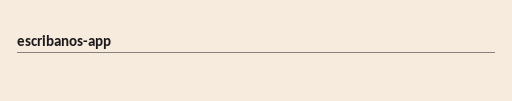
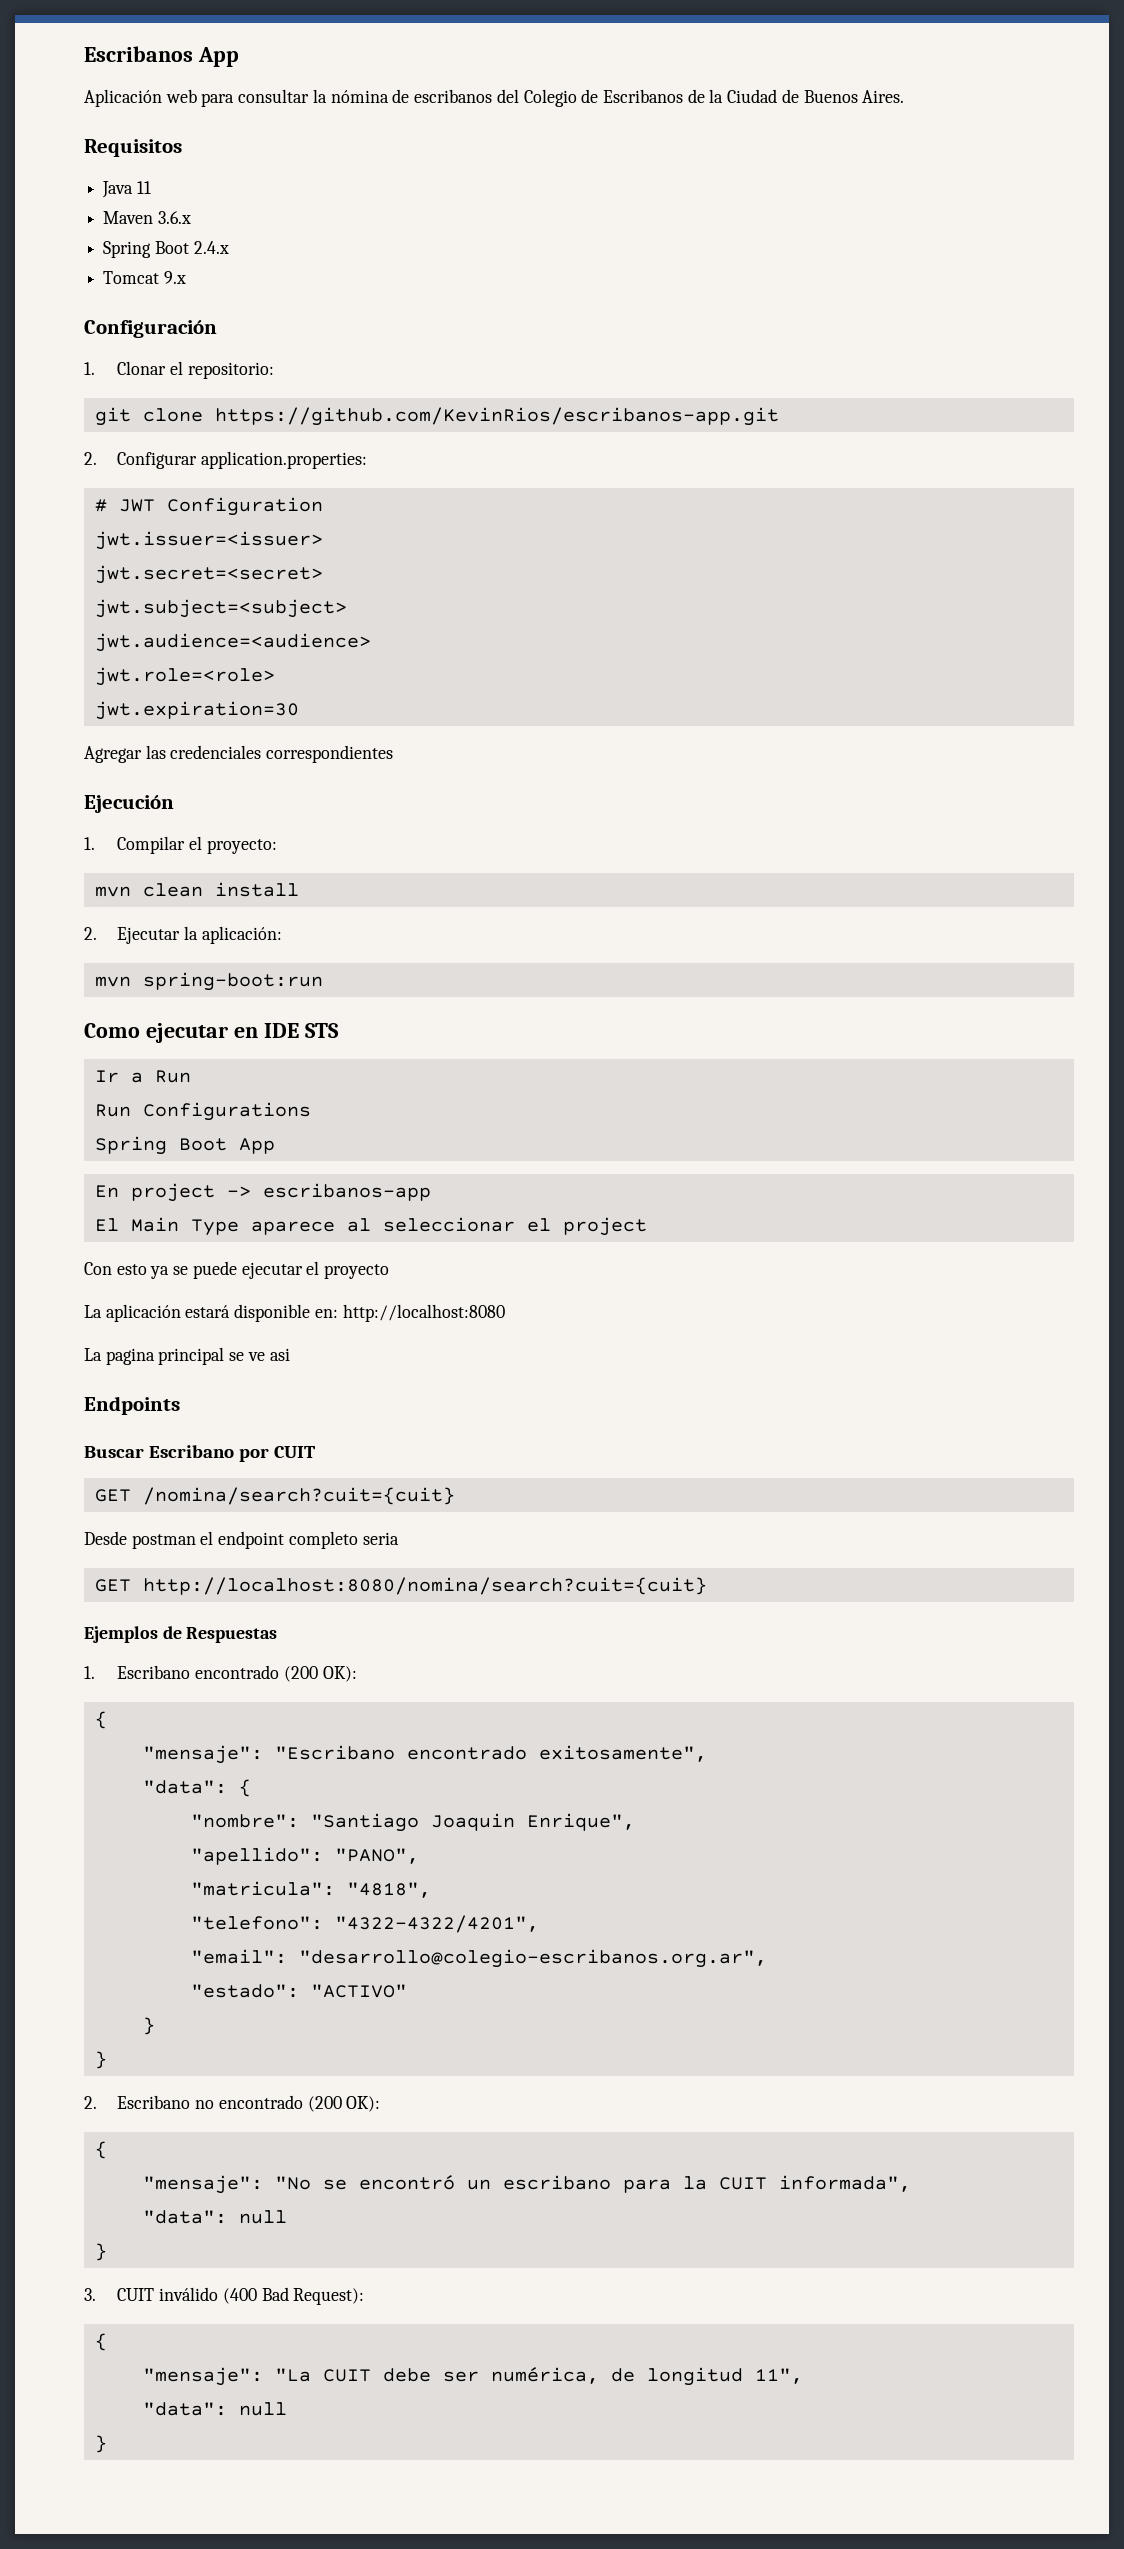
- escribanos-app
+ Escribanos App
+ Aplicación web para consultar la nómina de escribanos del Colegio de Escribanos de la Ciudad de Buenos Aires.
+ Requisitos
+ Java 11
+ Maven 3.6.x
+ Spring Boot 2.4.x
+ Tomcat 9.x
+ Configuración
+ 1. Clonar el repositorio:
+ git clone https://github.com/KevinRios/escribanos-app.git
+ 2. Configurar application.properties:
+ # JWT Configuration
+ jwt.issuer=<issuer>
+ jwt.secret=<secret>
+ jwt.subject=<subject>
+ jwt.audience=<audience>
+ jwt.role=<role>
+ jwt.expiration=30
+ Agregar las credenciales correspondientes
+ Ejecución
+ 1. Compilar el proyecto:
+ mvn clean install
+ 2. Ejecutar la aplicación:
+ mvn spring-boot:run
+ Como ejecutar en IDE STS
+ Ir a Run
+ Run Configurations
+ Spring Boot App
+ En project -> escribanos-app
+ El Main Type aparece al seleccionar el project
+ Con esto ya se puede ejecutar el proyecto
+ La aplicación estará disponible en: http://localhost:8080
+ La pagina principal se ve asi
+ Endpoints
+ Buscar Escribano por CUIT
+ GET /nomina/search?cuit={cuit}
+ Desde postman el endpoint completo seria
+ GET http://localhost:8080/nomina/search?cuit={cuit}
+ Ejemplos de Respuestas
+ 1. Escribano encontrado (200 OK):
+ {
+ "mensaje": "Escribano encontrado exitosamente",
+ "data": {
+ "nombre": "Santiago Joaquin Enrique",
+ "apellido": "PANO",
+ "matricula": "4818",
+ "telefono": "4322-4322/4201",
+ "email": "desarrollo@colegio-escribanos.org.ar",
+ "estado": "ACTIVO"
+ }
+ }
+ 2. Escribano no encontrado (200 OK):
+ {
+ "mensaje": "No se encontró un escribano para la CUIT informada",
+ "data": null
+ }
+ 3. CUIT inválido (400 Bad Request):
+ {
+ "mensaje": "La CUIT debe ser numérica, de longitud 11",
+ "data": null
+ }

